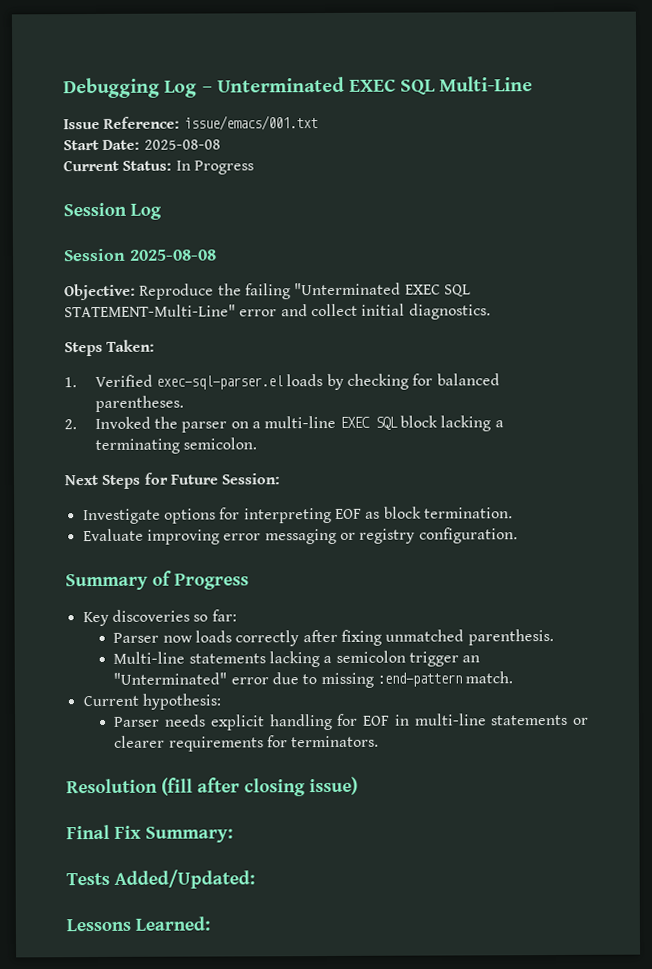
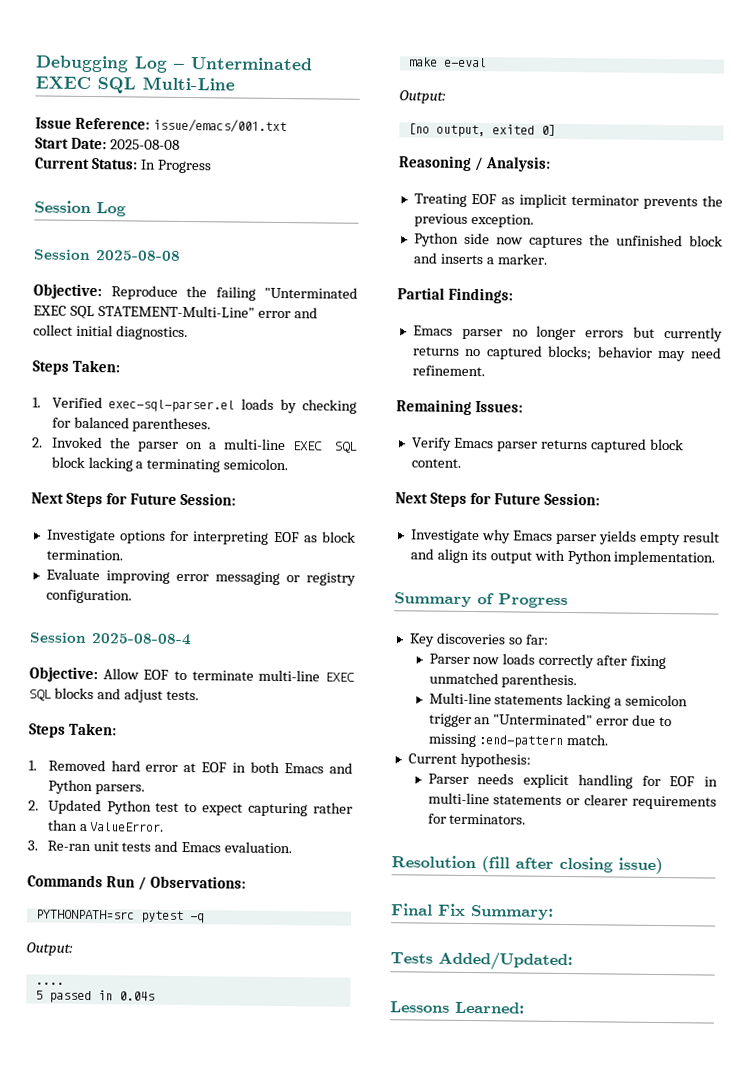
+ Session 2025-08-08-4
+ Objective: Allow EOF to terminate multi-line EXEC SQL blocks and adjust tests.
+ Steps Taken:
+ 1. Removed hard error at EOF in both Emacs and Python parsers.
+ 2. Updated Python test to expect capturing rather than a ValueError.
+ 3. Re-ran unit tests and Emacs evaluation.
+ Commands Run / Observations:
+ PYTHONPATH=src pytest -q
+ Output:
+ ....
+ 5 passed in 0.04s
+ make e-eval
+ Output:
+ [no output, exited 0]
+ Reasoning / Analysis:
+ Treating EOF as implicit terminator prevents the previous exception.
+ Python side now captures the unfinished block and inserts a marker.
+ Partial Findings:
+ Emacs parser no longer errors but currently returns no captured blocks; behavior may need refinement.
+ Remaining Issues:
+ Verify Emacs parser returns captured block content.
+ Next Steps for Future Session:
+ Investigate why Emacs parser yields empty result and align its output with Python implementation.

